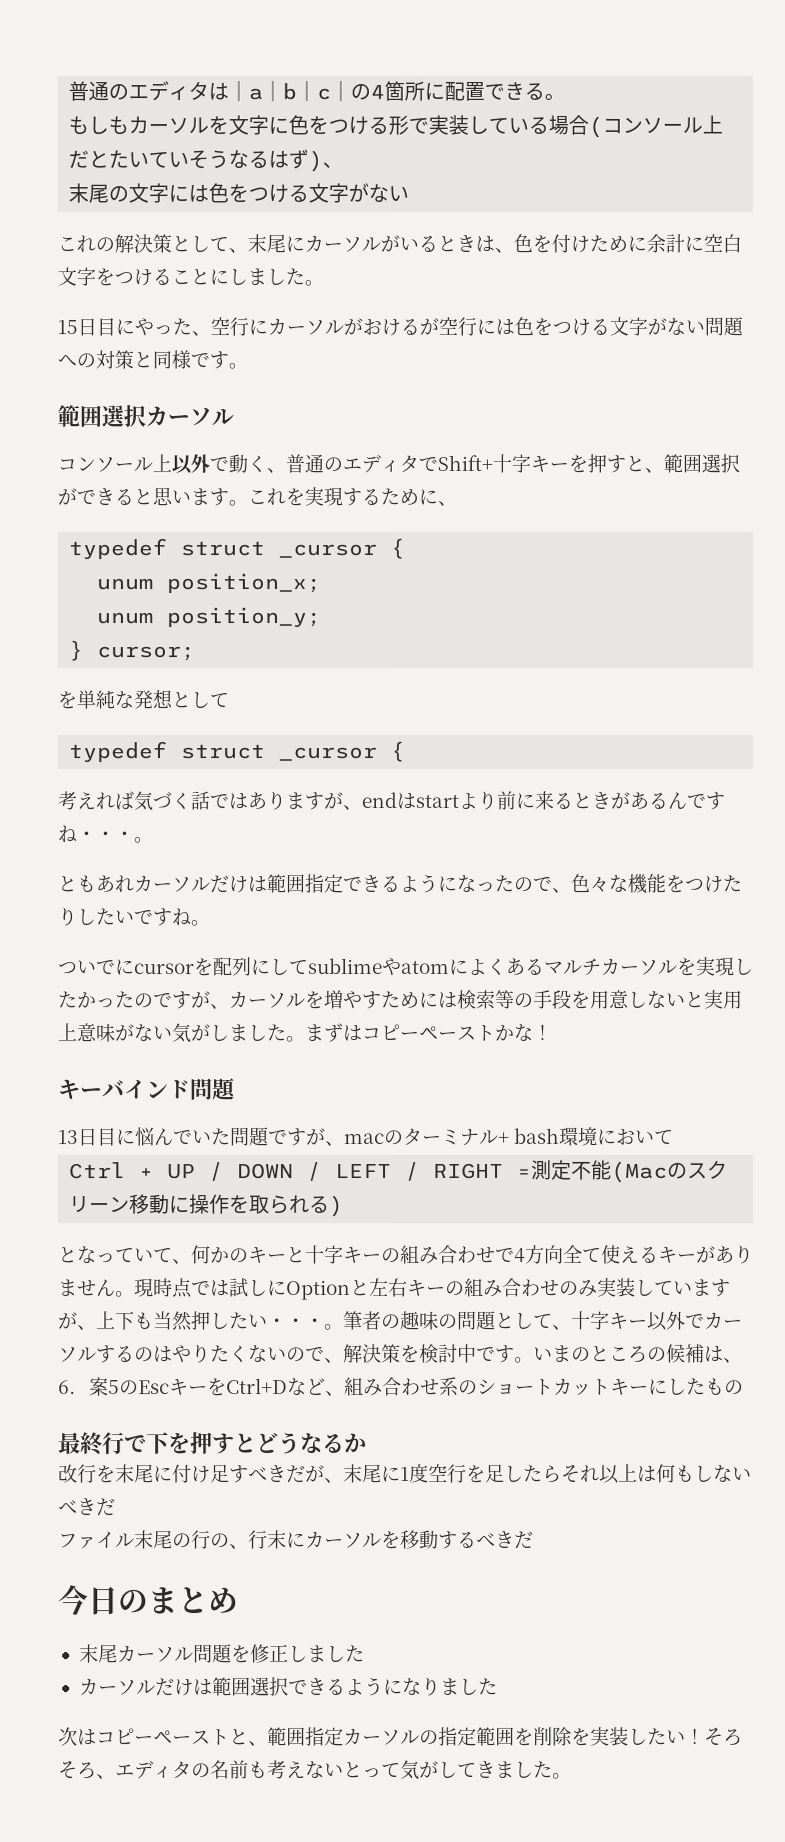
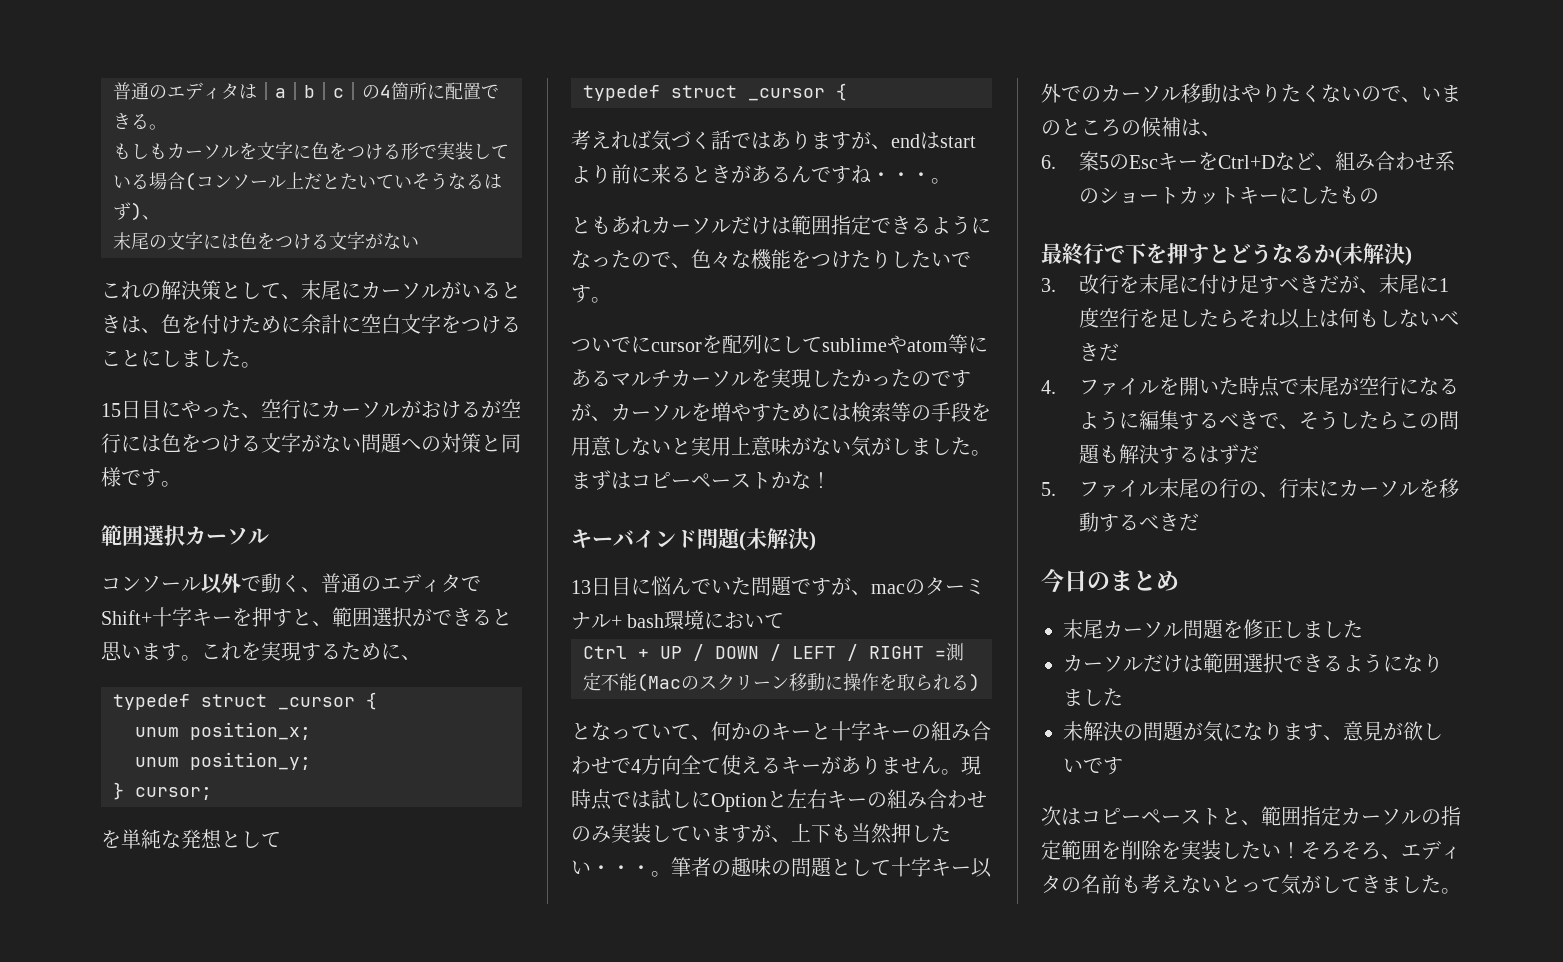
- コンソール上以外で動く、普通のエディタでShift+十字キーを押すと、範囲選択ができると思います。
+ コンソール以外で動く、普通のエディタでShift+十字キーを押すと、範囲選択ができると思います。
- ともあれカーソルだけは範囲指定できるようになったので、色々な機能をつけたりしたいですね。
+ ともあれカーソルだけは範囲指定できるようになったので、色々な機能をつけたりしたいです。
- ついでにcursorを配列にしてsublimeやatomによくあるマルチカーソルを実現したかったのですが、カーソルを増やすためには検索等の手段を用意しないと実用上意味がない気がしました。
+ ついでにcursorを配列にしてsublimeやatom等にあるマルチカーソルを実現したかったのですが、カーソルを増やすためには検索等の手段を用意しないと実用上意味がない気がしました。
- キーバインド問題
+ キーバインド問題(未解決)
- 筆者の趣味の問題として、十字キー以外でカーソルするのはやりたくないので、解決策を検討中です。いまのところの候補は、
+ 筆者の趣味の問題として十字キー以外でのカーソル移動はやりたくないので、いまのところの候補は、
- 最終行で下を押すとどうなるか
- 改行を末尾に付け足すべきだが、末尾に1度空行を足したらそれ以上は何もしないべきだ
+ 最終行で下を押すとどうなるか(未解決)
+ 3.改行を末尾に付け足すべきだが、末尾に1度空行を足したらそれ以上は何もしないべきだ
- ファイル末尾の行の、行末にカーソルを移動するべきだ
+ 4.ファイルを開いた時点で末尾が空行になるように編集するべきで、そうしたらこの問題も解決するはずだ
+ 5.ファイル末尾の行の、行末にカーソルを移動するべきだ
+ 未解決の問題が気になります、意見が欲しいです

